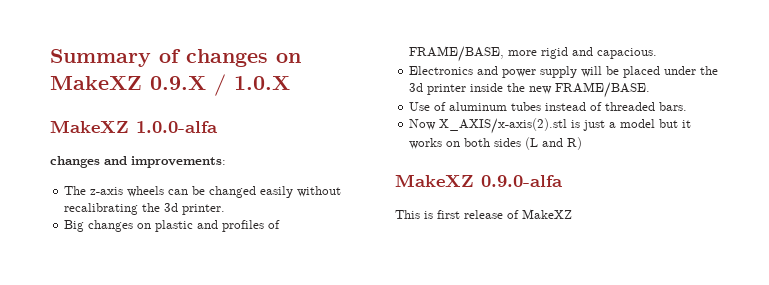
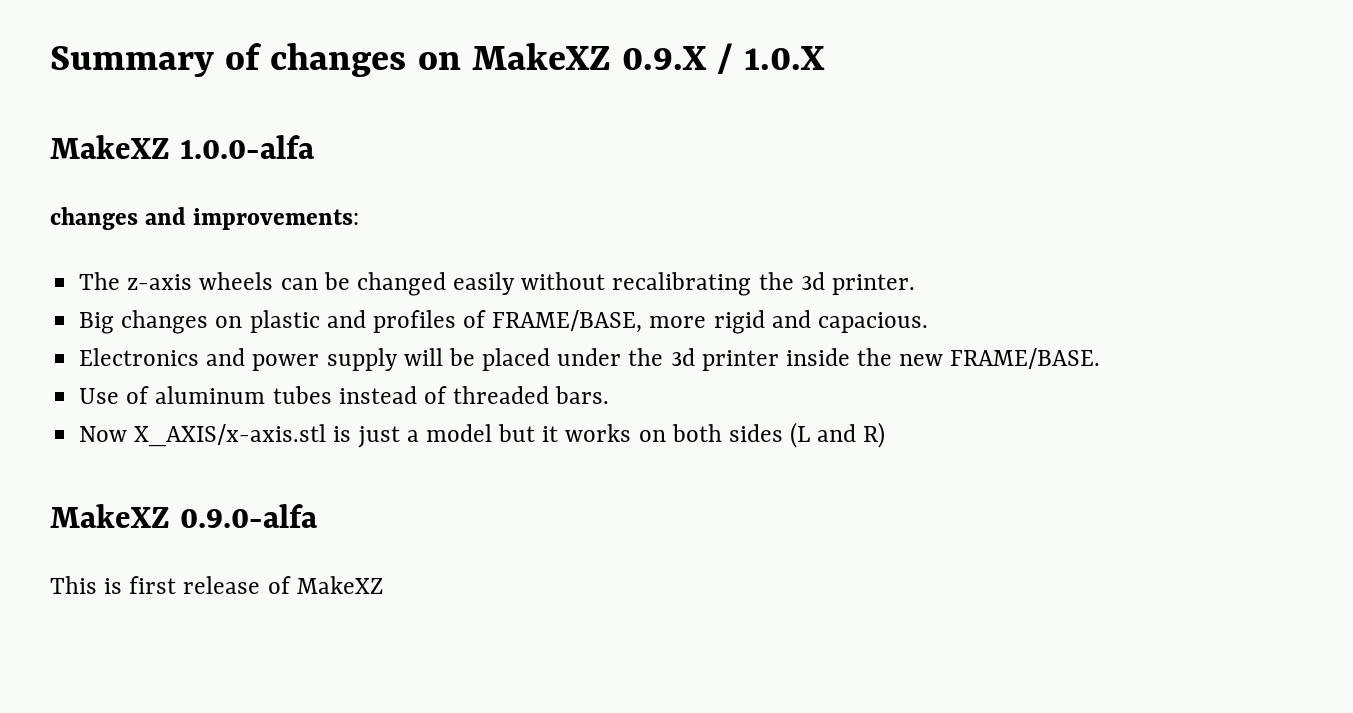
- Now X_AXIS/x-axis(2).stl is just a model but it works on both sides (L and R)
+ Now X_AXIS/x-axis.stl is just a model but it works on both sides (L and R)

